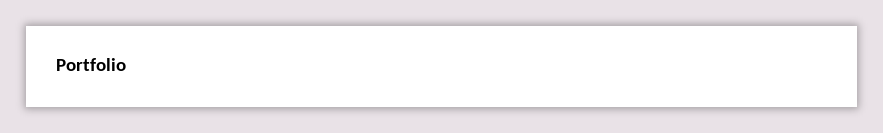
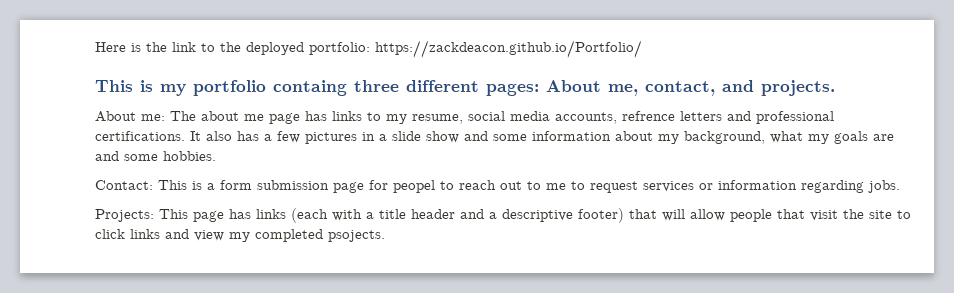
- Portfolio
+ Here is the link to the deployed portfolio: https://zackdeacon.github.io/Portfolio/
+ This is my portfolio containg three different pages: About me, contact, and projects.
+ About me: The about me page has links to my resume, social media accounts, refrence letters and professional certifications. It also has a few pictures in a slide show and some information about my background, what my goals are and some hobbies.
+ Contact: This is a form submission page for peopel to reach out to me to request services or information regarding jobs.
+ Projects: This page has links (each with a title header and a descriptive footer) that will allow people that visit the site to click links and view my completed psojects.

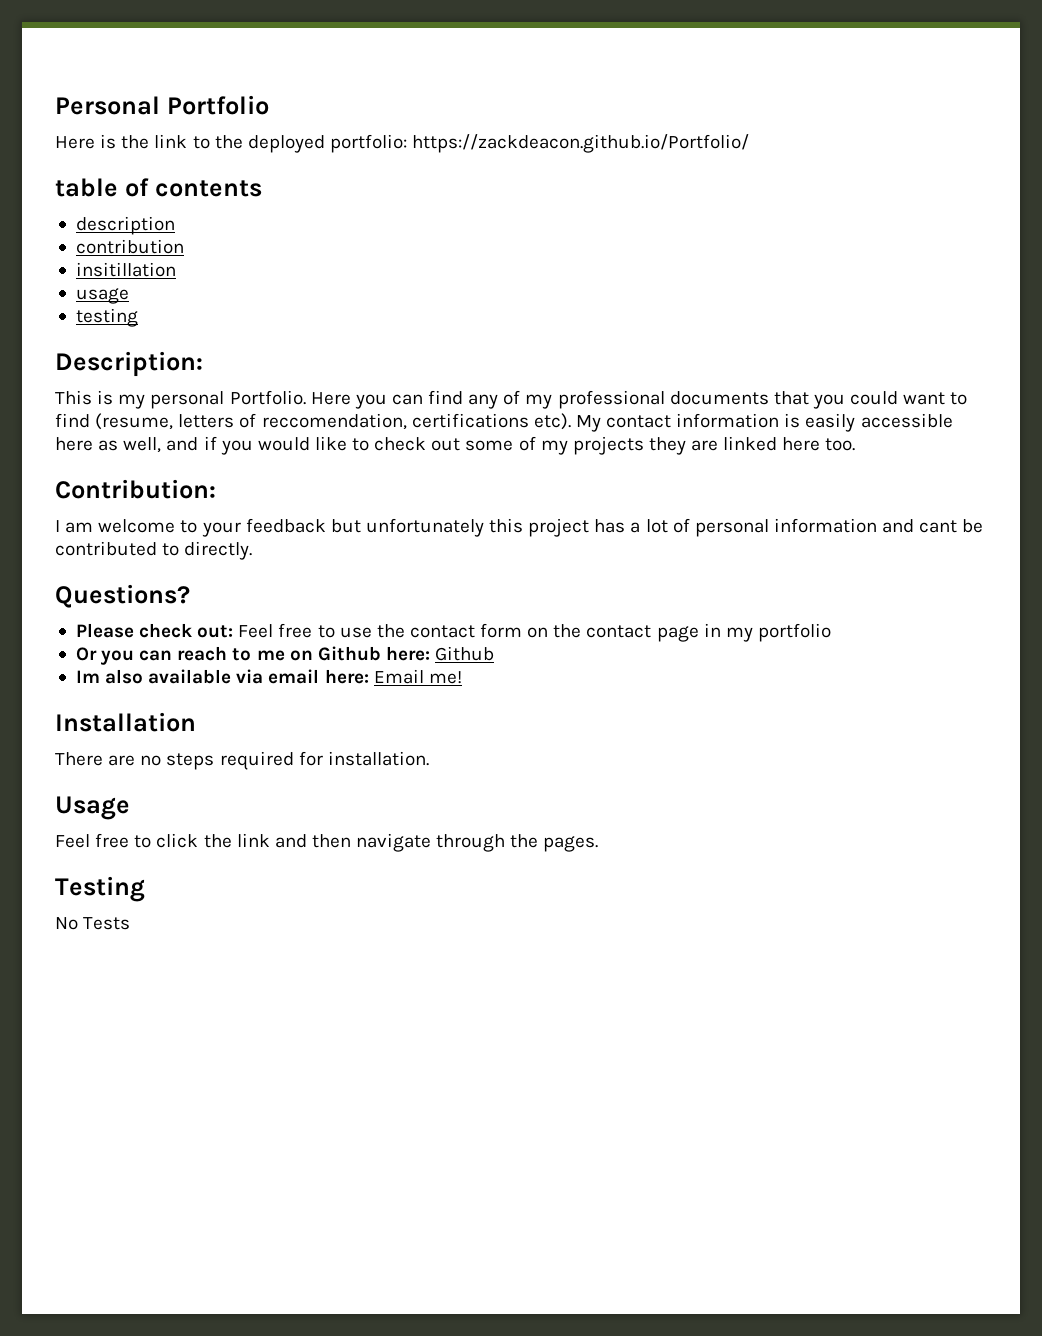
+ Personal Portfolio
- This is my portfolio containg three different pages: About me, contact, and projects.
- About me: The about me page has links to my resume, social media accounts, refrence letters and professional certifications. It also has a few pictures in a slide show and some information about my background, what my goals are and some hobbies.
- Contact: This is a form submission page for peopel to reach out to me to request services or information regarding jobs.
- Projects: This page has links (each with a title header and a descriptive footer) that will allow people that visit the site to click links and view my completed psojects.
+ table of contents
+ description
+ contribution
+ insitillation
+ usage
+ testing
+ Description:
+ This is my personal Portfolio. Here you can find any of my professional documents that you could want to find (resume, letters of reccomendation, certifications etc). My contact information is easily accessible here as well, and if you would like to check out some of my projects they are linked here too.
+ Contribution:
+ I am welcome to your feedback but unfortunately this project has a lot of personal information and cant be contributed to directly.
+ Questions?
+ Please check out: Feel free to use the contact form on the contact page in my portfolio
+ Or you can reach to me on Github here: Github
+ Im also available via email here: Email me!
+ Installation
+ There are no steps required for installation.
+ Usage
+ Feel free to click the link and then navigate through the pages.
+ Testing
+ No Tests

